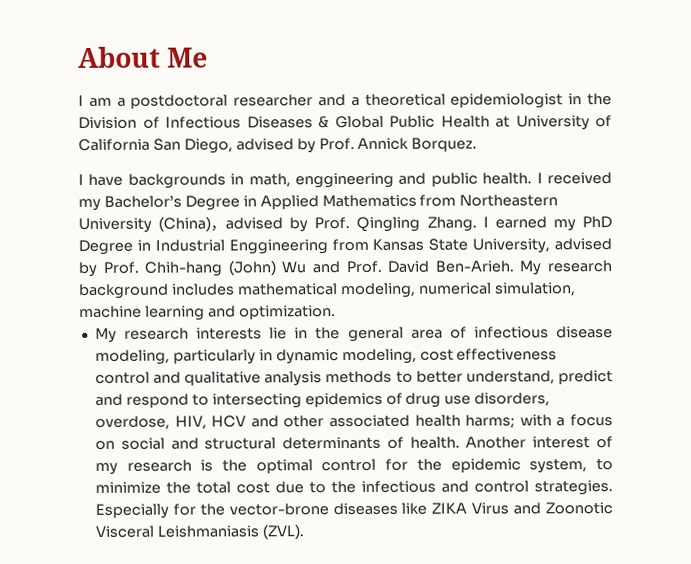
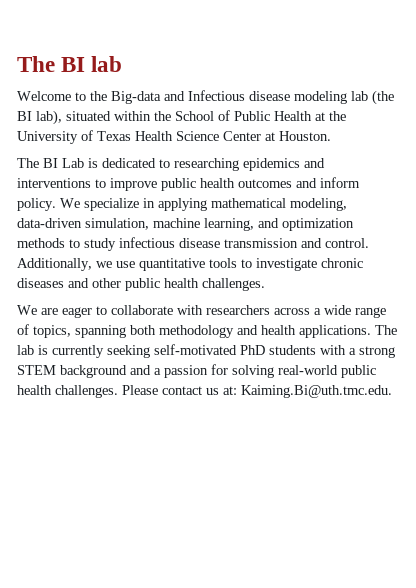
- About Me
- I am a postdoctoral researcher and a theoretical epidemiologist in the Division of Infectious Diseases & Global Public Health at University of California San Diego, advised by Prof. Annick Borquez.
- I have backgrounds in math, enggineering and public health. I received my Bachelor’s Degree in Applied Mathematics from Northeastern University (China)，advised by Prof. Qingling Zhang. I earned my PhD Degree in Industrial Enggineering from Kansas State University, advised by Prof. Chih-hang (John) Wu and Prof. David Ben-Arieh. My research background includes mathematical modeling, numerical simulation, machine learning and optimization.
- My research interests lie in the general area of infectious disease modeling, particularly in dynamic modeling, cost effectiveness control and qualitative analysis methods to better understand, predict and respond to intersecting epidemics of drug use disorders, overdose, HIV, HCV and other associated health harms; with a focus on social and structural determinants of health. Another interest of my research is the optimal control for the epidemic system, to minimize the total cost due to the infectious and control strategies. Especially for the vector-brone diseases like ZIKA Virus and Zoonotic Visceral Leishmaniasis (ZVL).
+ The BI lab
+ Welcome to the Big-data and Infectious disease modeling lab (the BI lab), situated within the School of Public Health at the University of Texas Health Science Center at Houston.
+ The BI Lab is dedicated to researching epidemics and interventions to improve public health outcomes and inform policy. We specialize in applying mathematical modeling, data-driven simulation, machine learning, and optimization methods to study infectious disease transmission and control. Additionally, we use quantitative tools to investigate chronic diseases and other public health challenges.
+ We are eager to collaborate with researchers across a wide range of topics, spanning both methodology and health applications. The lab is currently seeking self-motivated PhD students with a strong STEM background and a passion for solving real-world public health challenges. Please contact us at: Kaiming.Bi@uth.tmc.edu.

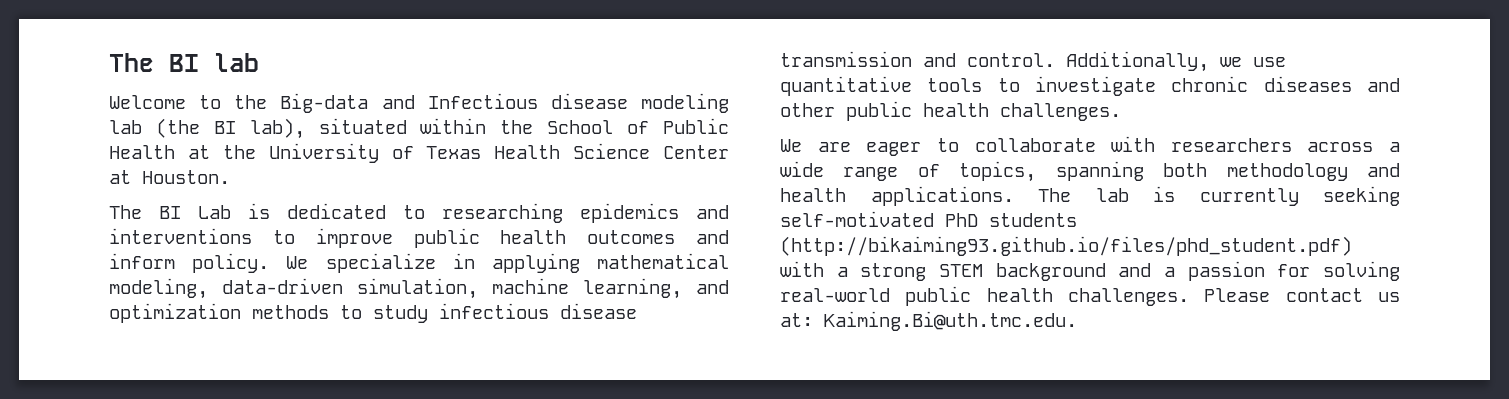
- The lab is currently seeking self-motivated PhD students with a strong STEM background and a passion for solving real-world public health challenges.
+ The lab is currently seeking self-motivated PhD students (http://bikaiming93.github.io/files/phd_student.pdf) with a strong STEM background and a passion for solving real-world public health challenges.

